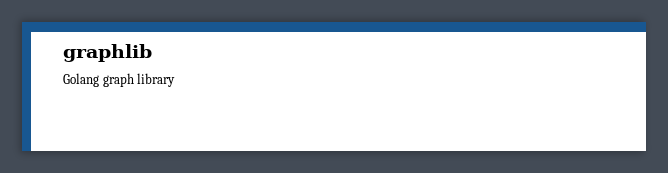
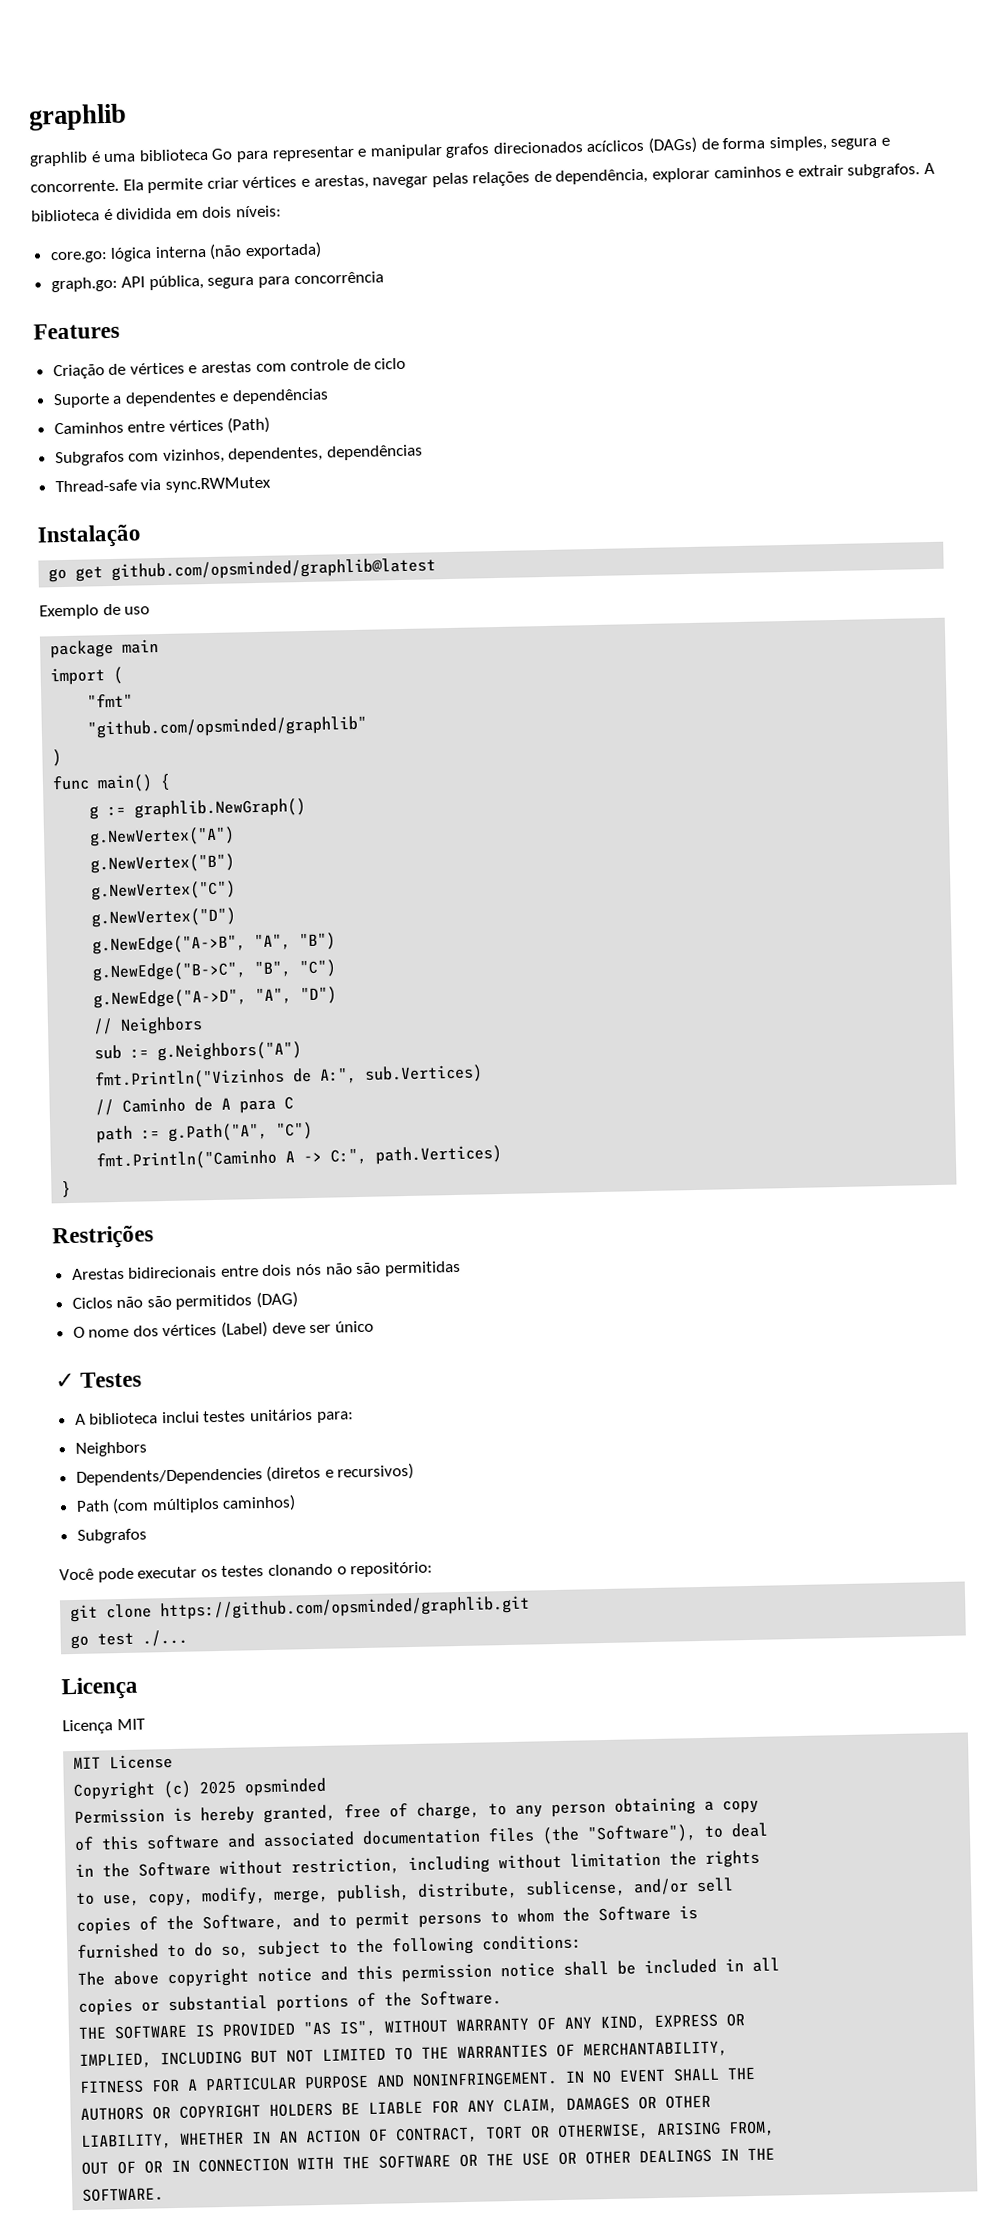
- Golang graph library
+ graphlib é uma biblioteca Go para representar e manipular grafos direcionados acíclicos (DAGs) de forma simples, segura e concorrente. Ela permite criar vértices e arestas, navegar pelas relações de dependência, explorar caminhos e extrair subgrafos. A biblioteca é dividida em dois níveis:
+ core.go: lógica interna (não exportada)
+ graph.go: API pública, segura para concorrência
+ Features
+ Criação de vértices e arestas com controle de ciclo
+ Suporte a dependentes e dependências
+ Caminhos entre vértices (Path)
+ Subgrafos com vizinhos, dependentes, dependências
+ Thread-safe via sync.RWMutex
+ Instalação
+ go get github.com/opsminded/graphlib@latest
+ Exemplo de uso
+ package main
+ import (
+ "fmt"
+ "github.com/opsminded/graphlib"
+ )
+ func main() {
+ g := graphlib.NewGraph()
+ g.NewVertex("A")
+ g.NewVertex("B")
+ g.NewVertex("C")
+ g.NewVertex("D")
+ g.NewEdge("A->B", "A", "B")
+ g.NewEdge("B->C", "B", "C")
+ g.NewEdge("A->D", "A", "D")
+ // Neighbors
+ sub := g.Neighbors("A")
+ fmt.Println("Vizinhos de A:", sub.Vertices)
+ // Caminho de A para C
+ path := g.Path("A", "C")
+ fmt.Println("Caminho A -> C:", path.Vertices)
+ }
+ Restrições
+ Arestas bidirecionais entre dois nós não são permitidas
+ Ciclos não são permitidos (DAG)
+ O nome dos vértices (Label) deve ser único
+ ✓ Testes
+ A biblioteca inclui testes unitários para:
+ Neighbors
+ Dependents/Dependencies (diretos e recursivos)
+ Path (com múltiplos caminhos)
+ Subgrafos
+ Você pode executar os testes clonando o repositório:
+ git clone https://github.com/opsminded/graphlib.git
+ go test ./...
+ Licença
+ Licença MIT
+ MIT License
+ Copyright (c) 2025 opsminded
+ Permission is hereby granted, free of charge, to any person obtaining a copy
+ of this software and associated documentation files (the "Software"), to deal
+ in the Software without restriction, including without limitation the rights
+ to use, copy, modify, merge, publish, distribute, sublicense, and/or sell
+ copies of the Software, and to permit persons to whom the Software is
+ furnished to do so, subject to the following conditions:
+ The above copyright notice and this permission notice shall be included in all
+ copies or substantial portions of the Software.
+ THE SOFTWARE IS PROVIDED "AS IS", WITHOUT WARRANTY OF ANY KIND, EXPRESS OR
+ IMPLIED, INCLUDING BUT NOT LIMITED TO THE WARRANTIES OF MERCHANTABILITY,
+ FITNESS FOR A PARTICULAR PURPOSE AND NONINFRINGEMENT. IN NO EVENT SHALL THE
+ AUTHORS OR COPYRIGHT HOLDERS BE LIABLE FOR ANY CLAIM, DAMAGES OR OTHER
+ LIABILITY, WHETHER IN AN ACTION OF CONTRACT, TORT OR OTHERWISE, ARISING FROM,
+ OUT OF OR IN CONNECTION WITH THE SOFTWARE OR THE USE OR OTHER DEALINGS IN THE
+ SOFTWARE.

